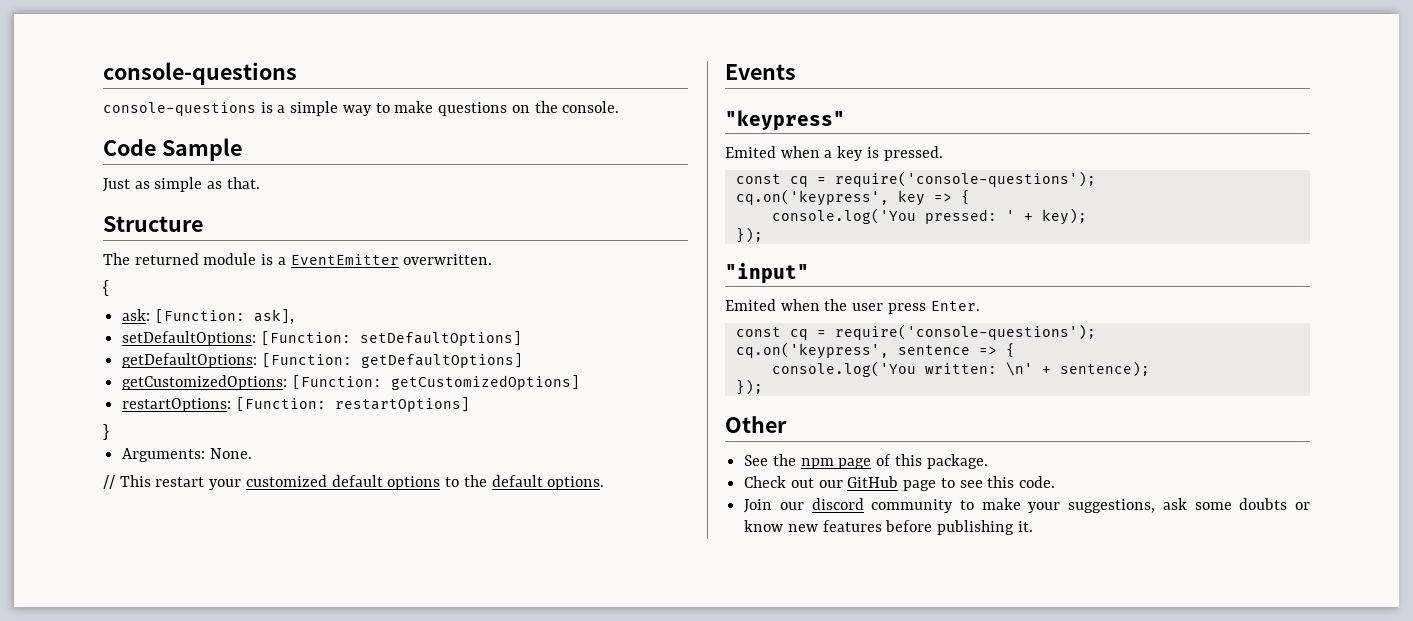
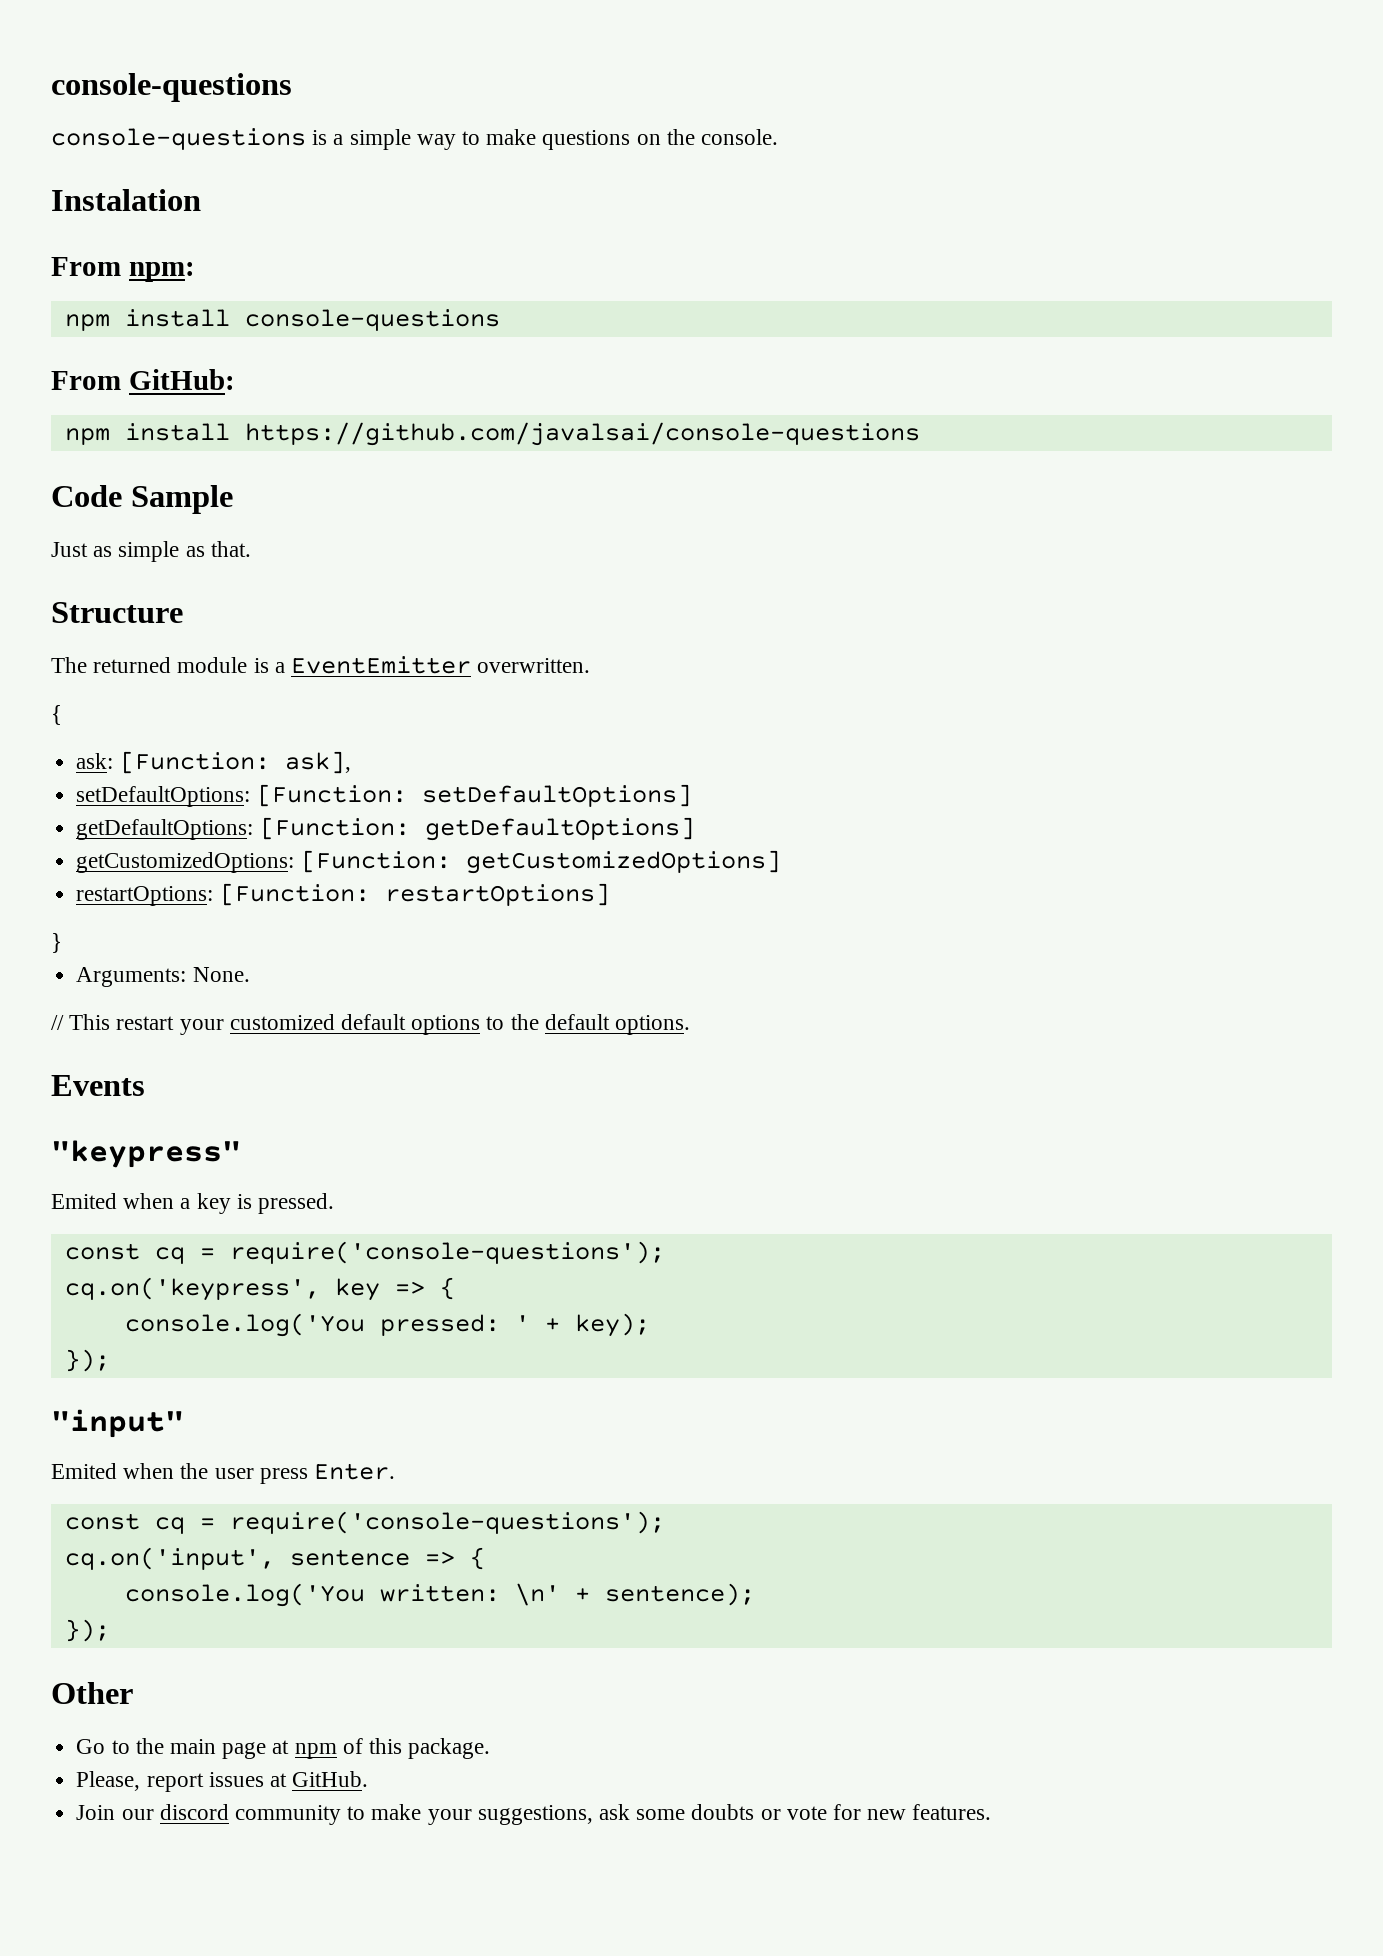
+ Instalation
+ From npm:
+ npm install console-questions
+ From GitHub:
+ npm install https://github.com/javalsai/console-questions
- cq.on('keypress', sentence => {
+ cq.on('input', sentence => {
- See the npm page of this package.
- Check out our GitHub page to see this code.
+ Go to the main page at npm of this package.
+ Please, report issues at GitHub.
- Join our discord community to make your suggestions, ask some doubts or know new features before publishing it.
+ Join our discord community to make your suggestions, ask some doubts or vote for new features.

